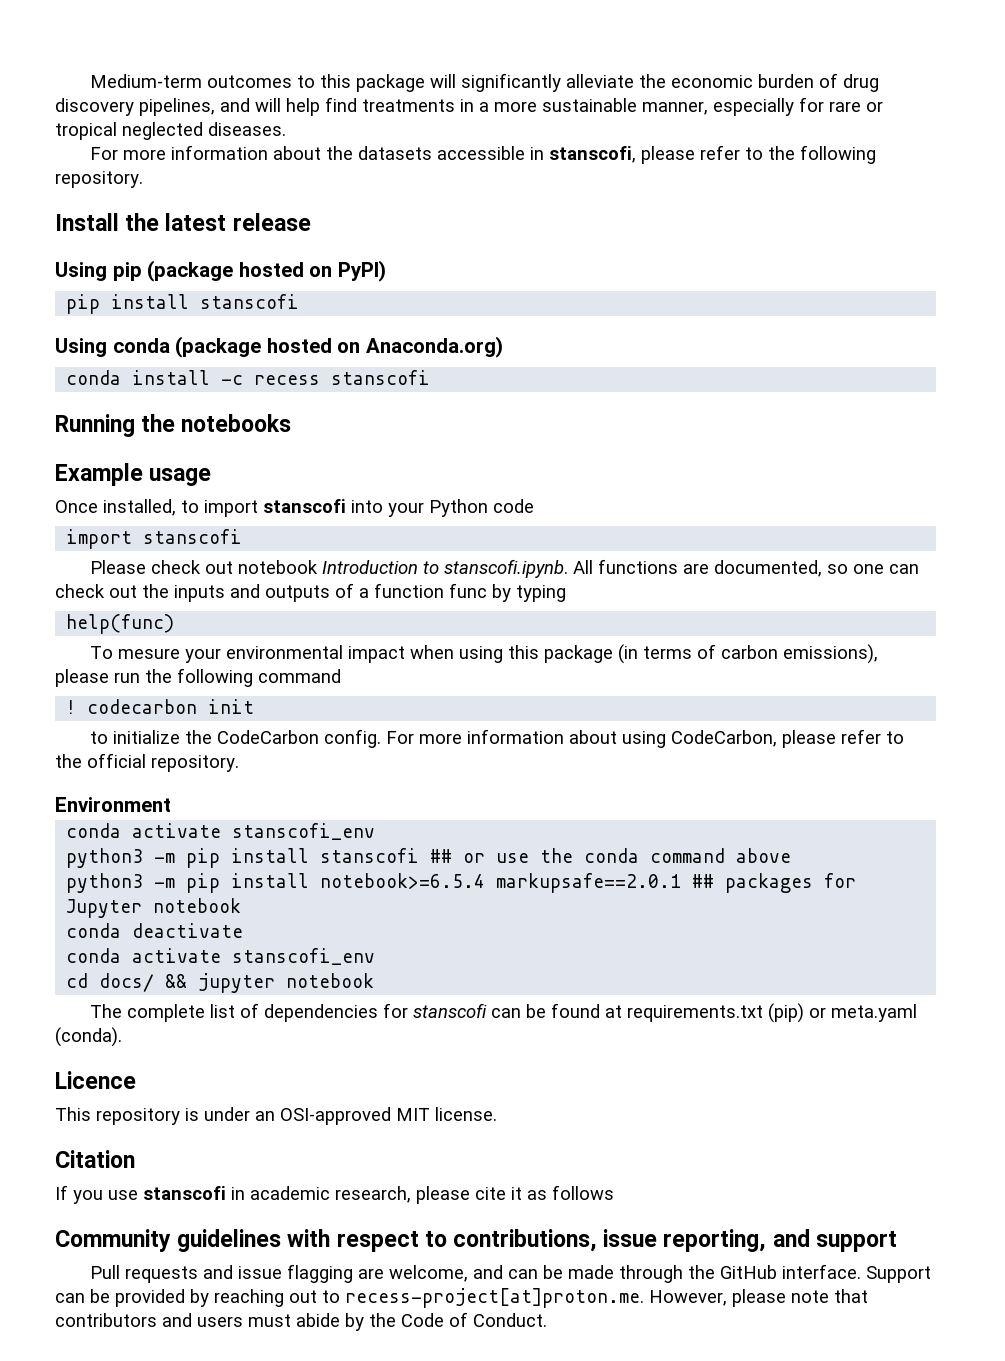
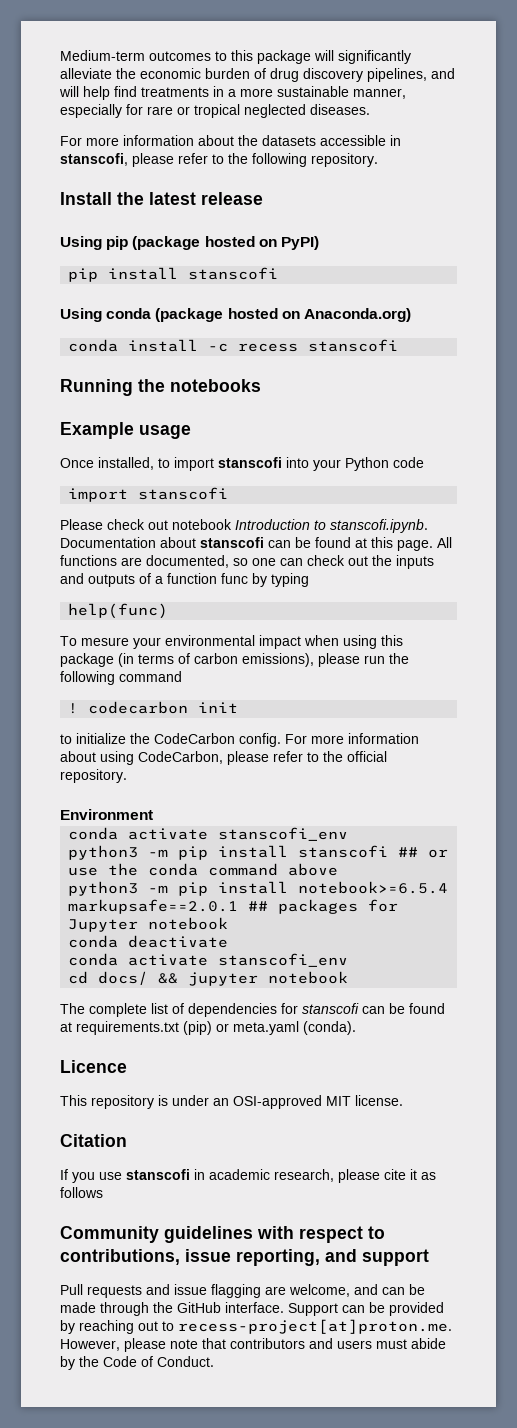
- Please check out notebook Introduction to stanscofi.ipynb. All functions are documented, so one can check out the inputs and outputs of a function func by typing
+ Please check out notebook Introduction to stanscofi.ipynb. Documentation about stanscofi can be found at this page. All functions are documented, so one can check out the inputs and outputs of a function func by typing

